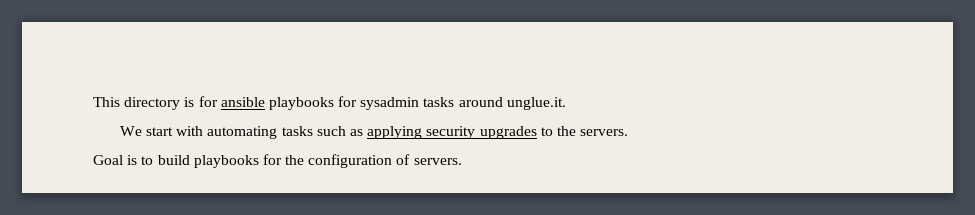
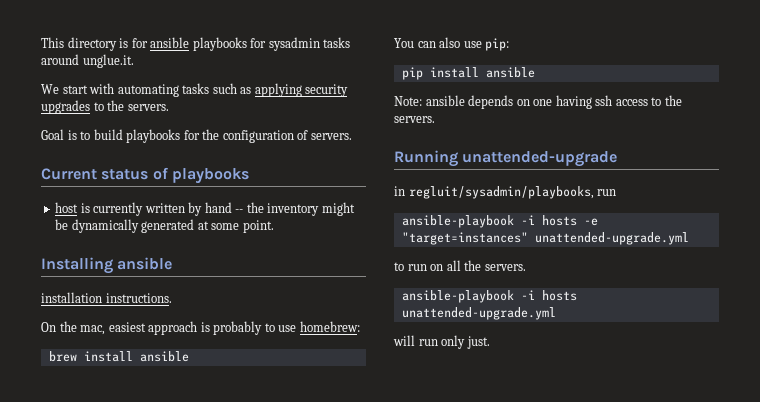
+ Current status of playbooks
+ host is currently written by hand -- the inventory might be dynamically generated at some point.
+ Installing ansible
+ installation instructions.
+ On the mac, easiest approach is probably to use homebrew:
+ brew install ansible
+ You can also use pip:
+ pip install ansible
+ Note: ansible depends on one having ssh access to the servers.
+ Running unattended-upgrade
+ in regluit/sysadmin/playbooks, run
+ ansible-playbook -i hosts -e "target=instances" unattended-upgrade.yml
+ to run on all the servers.
+ ansible-playbook -i hosts unattended-upgrade.yml
+ will run only just.

